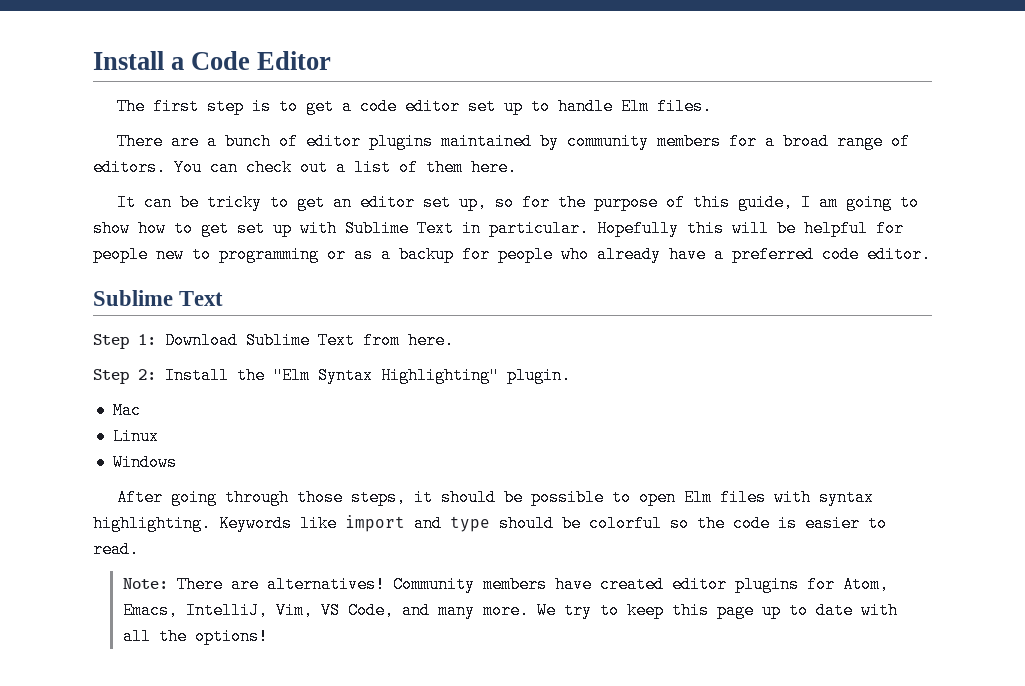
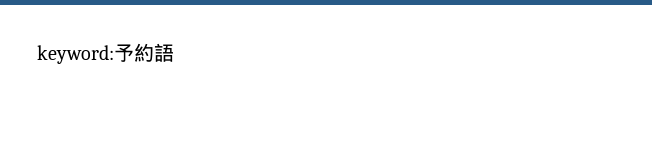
- Install a Code Editor
- The first step is to get a code editor set up to handle Elm files.
- There are a bunch of editor plugins maintained by community members for a broad range of editors. You can check out a list of them here.
- It can be tricky to get an editor set up, so for the purpose of this guide, I am going to show how to get set up with Sublime Text in particular. Hopefully this will be helpful for people new to programming or as a backup for people who already have a preferred code editor.
- Sublime Text
- Step 1: Download Sublime Text from here.
- Step 2: Install the "Elm Syntax Highlighting" plugin.
- Mac
- Linux
- Windows
- After going through those steps, it should be possible to open Elm files with syntax highlighting. Keywords like import and type should be colorful so the code is easier to read.
- Note: There are alternatives! Community members have created editor plugins for Atom, Emacs, IntelliJ, Vim, VS Code, and many more. We try to keep this page up to date with all the options!
+ keyword:予約語

